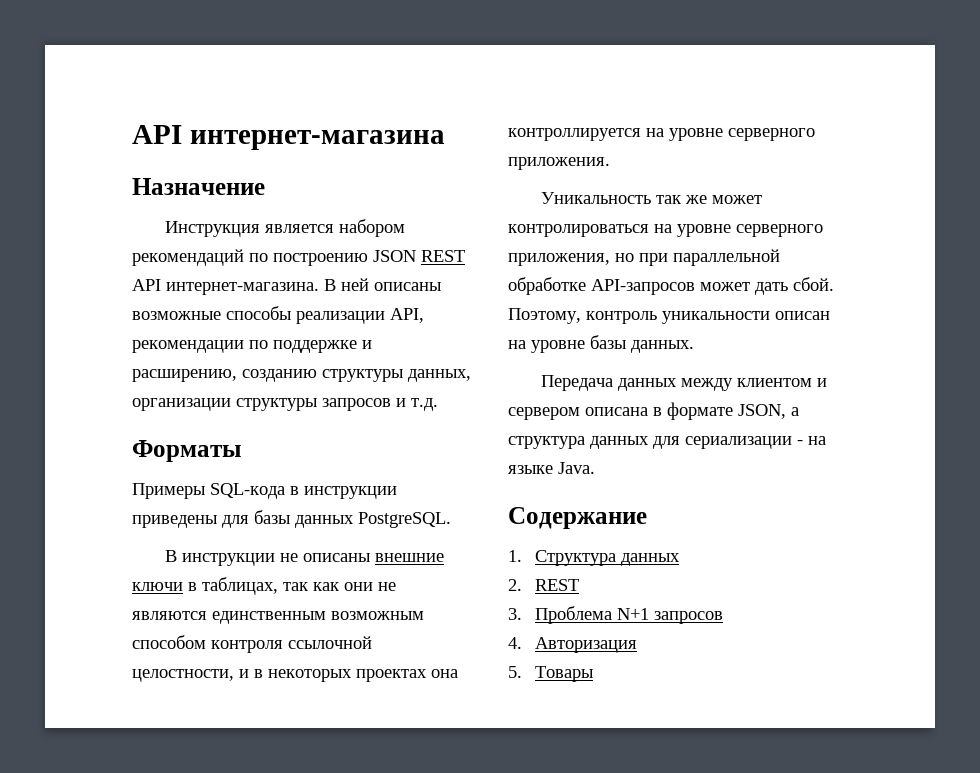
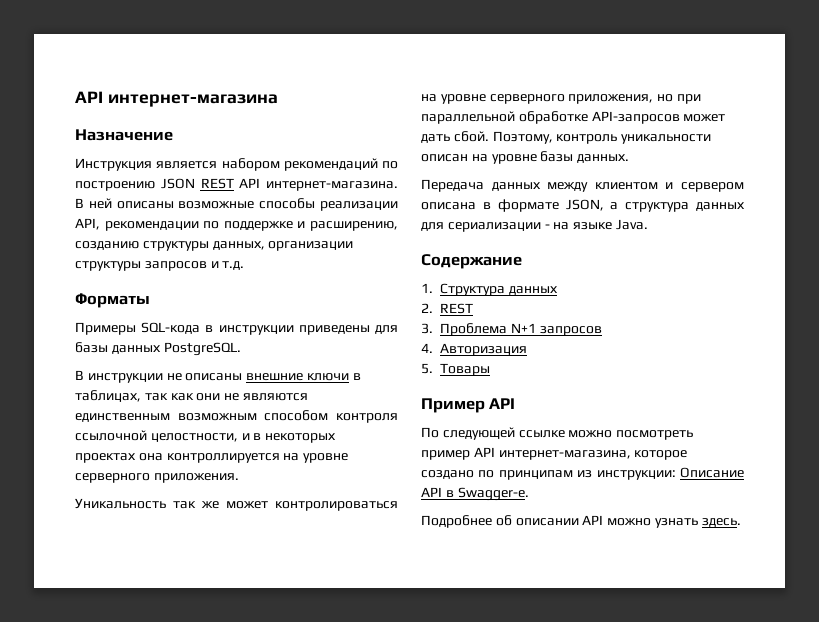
+ Пример API
+ По следующей ссылке можно посмотреть пример API интернет-магазина, которое создано по принципам из инструкции: Описание API в Swagger-е.
+ Подробнее об описании API можно узнать здесь.

